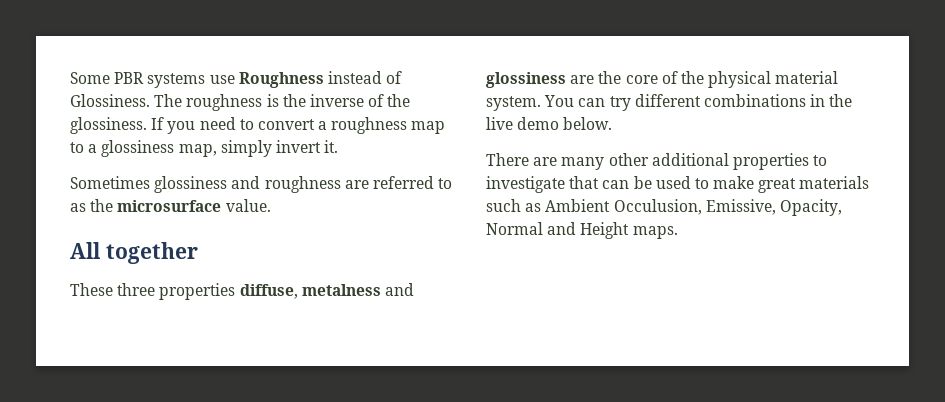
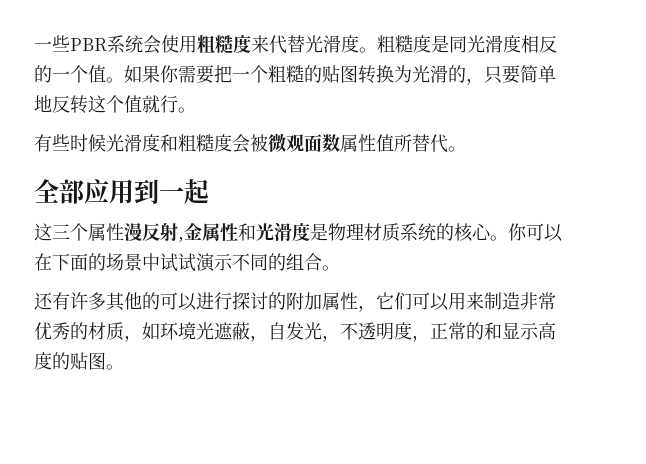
- Some PBR systems use Roughness instead of Glossiness. The roughness is the inverse of the glossiness. If you need to convert a roughness map to a glossiness map, simply invert it.
- Sometimes glossiness and roughness are referred to as the microsurface value.
- All together
- These three properties diffuse, metalness and glossiness are the core of the physical material system. You can try different combinations in the live demo below.
- There are many other additional properties to investigate that can be used to make great materials such as Ambient Occulusion, Emissive, Opacity, Normal and Height maps.
+ 一些PBR系统会使用粗糙度来代替光滑度。粗糙度是同光滑度相反的一个值。如果你需要把一个粗糙的贴图转换为光滑的，只要简单地反转这个值就行。
+ 有些时候光滑度和粗糙度会被微观面数属性值所替代。
+ 全部应用到一起
+ 这三个属性漫反射,金属性和光滑度是物理材质系统的核心。你可以在下面的场景中试试演示不同的组合。
+ 还有许多其他的可以进行探讨的附加属性，它们可以用来制造非常优秀的材质，如环境光遮蔽，自发光，不透明度，正常的和显示高度的贴图。

